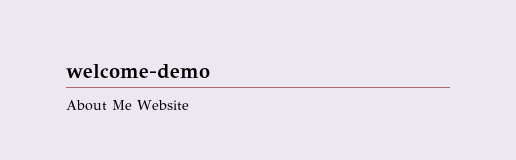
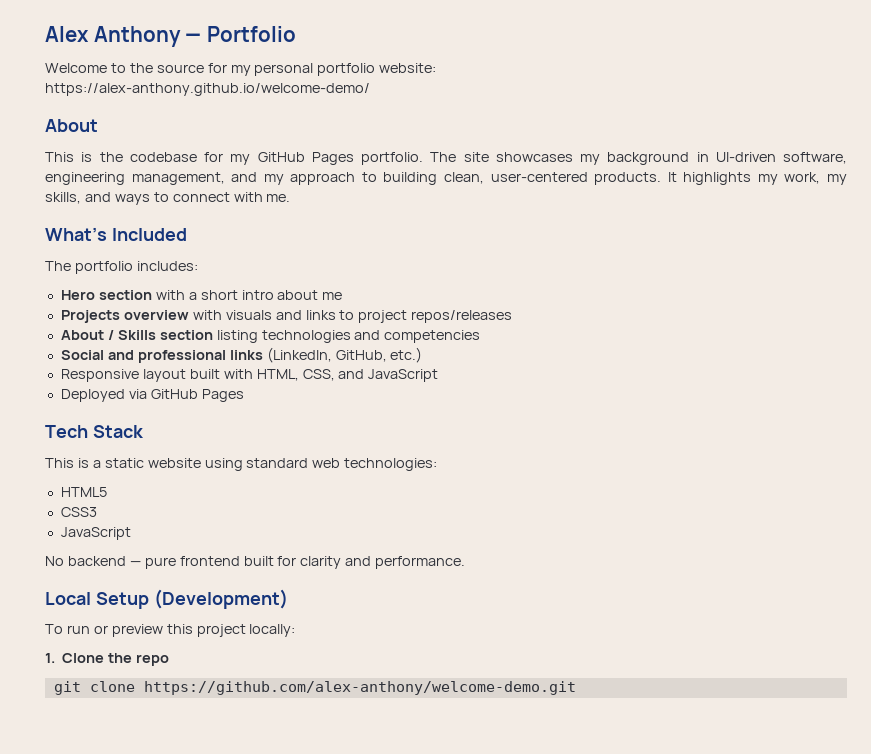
- welcome-demo
- About Me Website
+ Alex Anthony — Portfolio
+ Welcome to the source for my personal portfolio website:
+ https://alex-anthony.github.io/welcome-demo/
+ About
+ This is the codebase for my GitHub Pages portfolio. The site showcases my background in UI-driven software, engineering management, and my approach to building clean, user-centered products. It highlights my work, my skills, and ways to connect with me.
+ What’s Included
+ The portfolio includes:
+ Hero section with a short intro about me
+ Projects overview with visuals and links to project repos/releases
+ About / Skills section listing technologies and competencies
+ Social and professional links (LinkedIn, GitHub, etc.)
+ Responsive layout built with HTML, CSS, and JavaScript
+ Deployed via GitHub Pages
+ Tech Stack
+ This is a static website using standard web technologies:
+ HTML5
+ CSS3
+ JavaScript
+ No backend — pure frontend built for clarity and performance.
+ Local Setup (Development)
+ To run or preview this project locally:
+ 1. Clone the repo
+ git clone https://github.com/alex-anthony/welcome-demo.git

